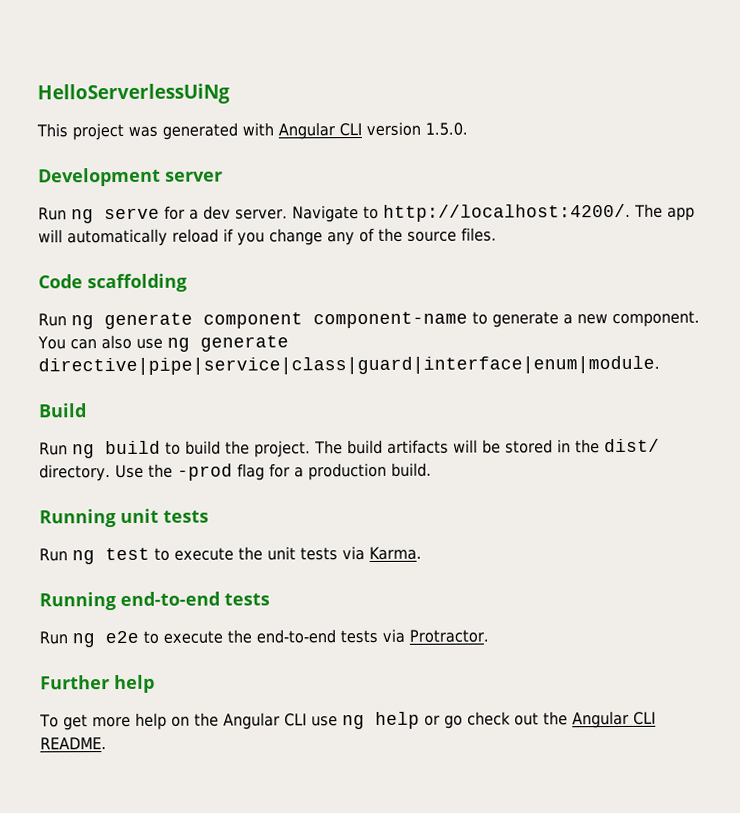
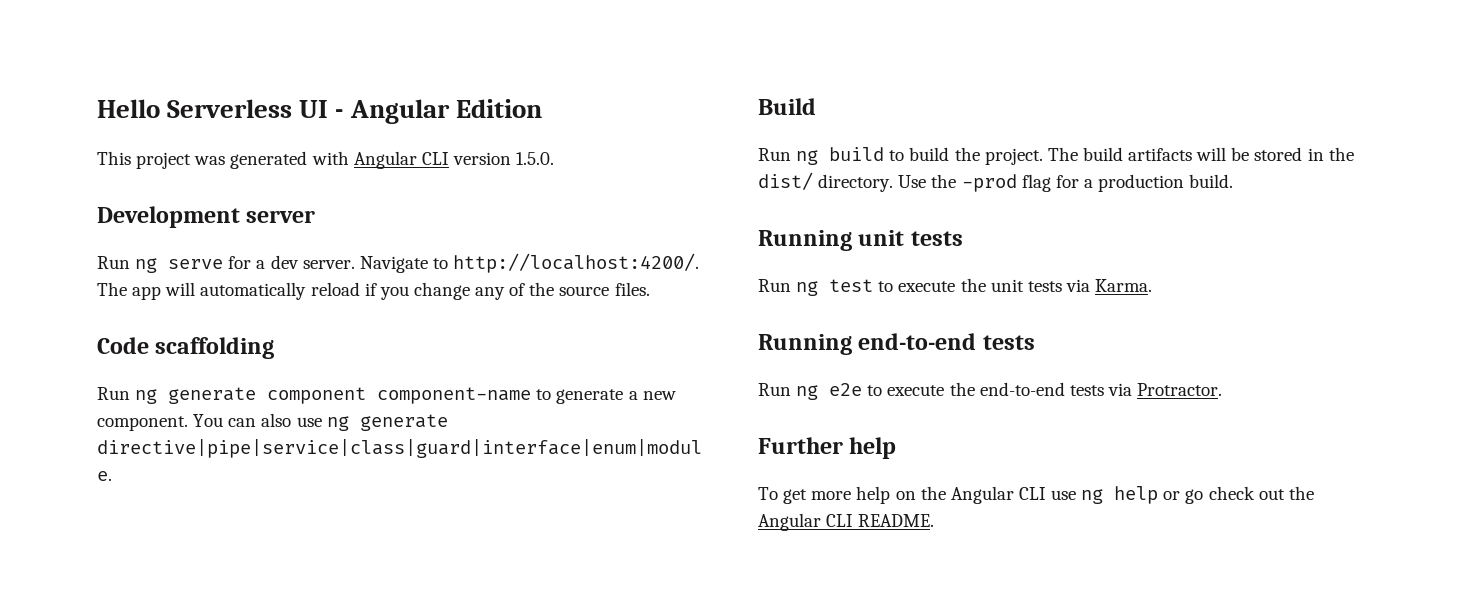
- HelloServerlessUiNg
+ Hello Serverless UI - Angular Edition

